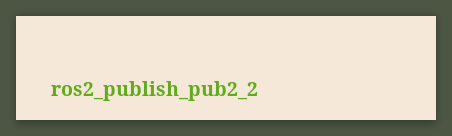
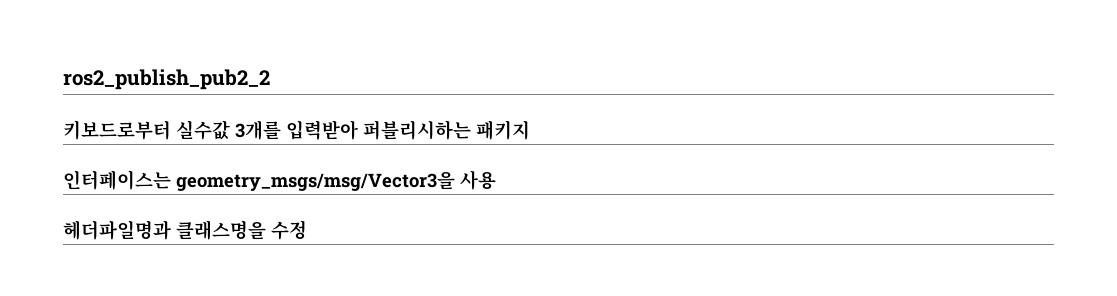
+ 키보드로부터 실수값 3개를 입력받아 퍼블리시하는 패키지
+ 인터페이스는 geometry_msgs/msg/Vector3을 사용
+ 헤더파일명과 클래스명을 수정

